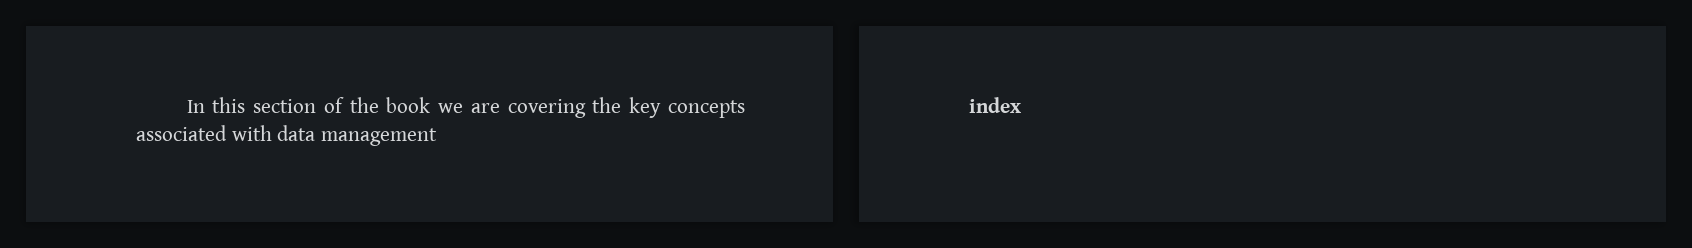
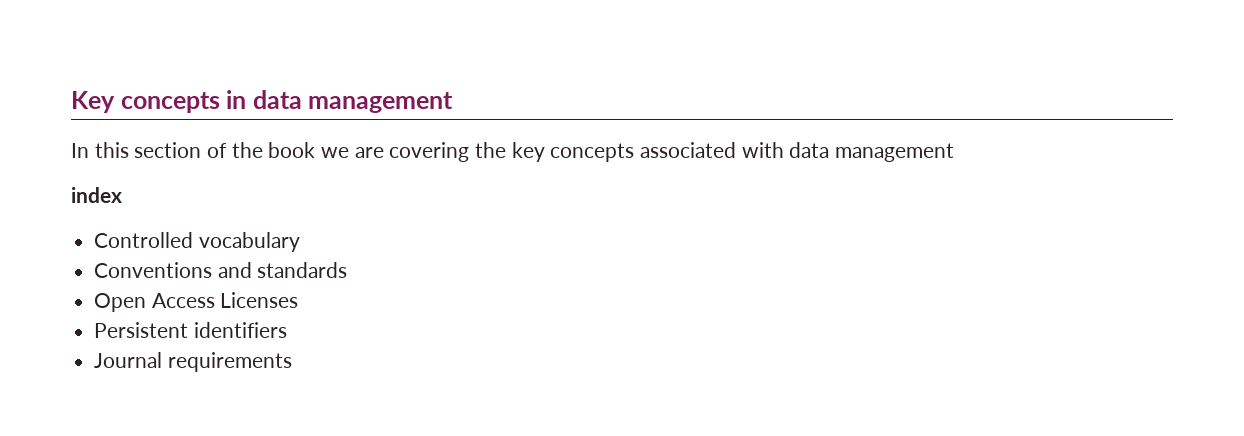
+ Key concepts in data management
+ Controlled vocabulary
+ Conventions and standards
+ Open Access Licenses
+ Persistent identifiers
+ Journal requirements

